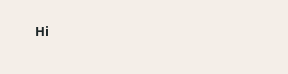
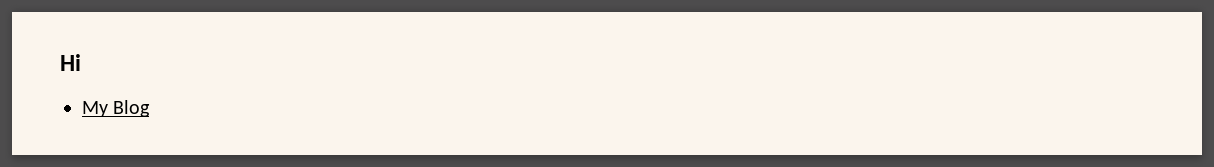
+ My Blog

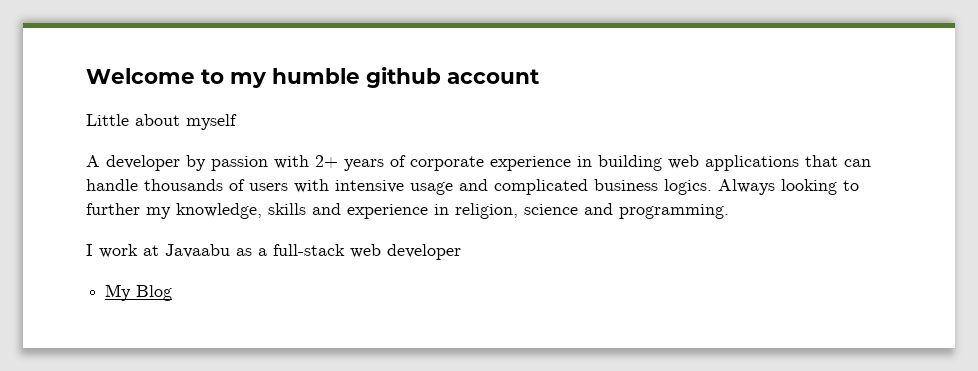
- Hi
+ Welcome to my humble github account
+ Little about myself
+ A developer by passion with 2+ years of corporate experience in building web applications that can handle thousands of users with intensive usage and complicated business logics. Always looking to further my knowledge, skills and experience in religion, science and programming.
+ I work at Javaabu as a full-stack web developer

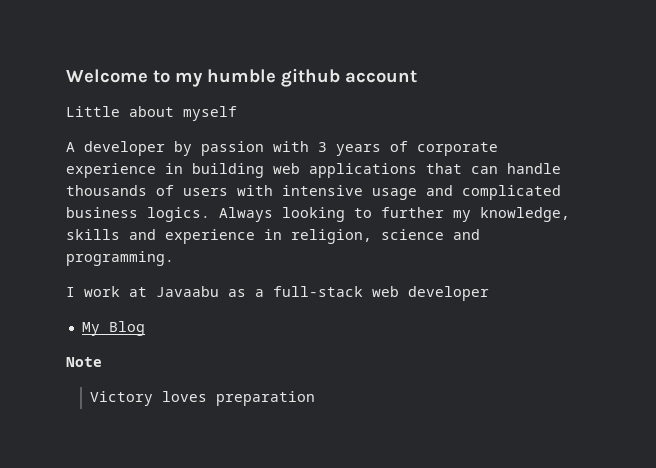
- A developer by passion with 2+ years of corporate experience in building web applications that can handle thousands of users with intensive usage and complicated business logics.
+ A developer by passion with 3 years of corporate experience in building web applications that can handle thousands of users with intensive usage and complicated business logics.
+ Note
+ Victory loves preparation

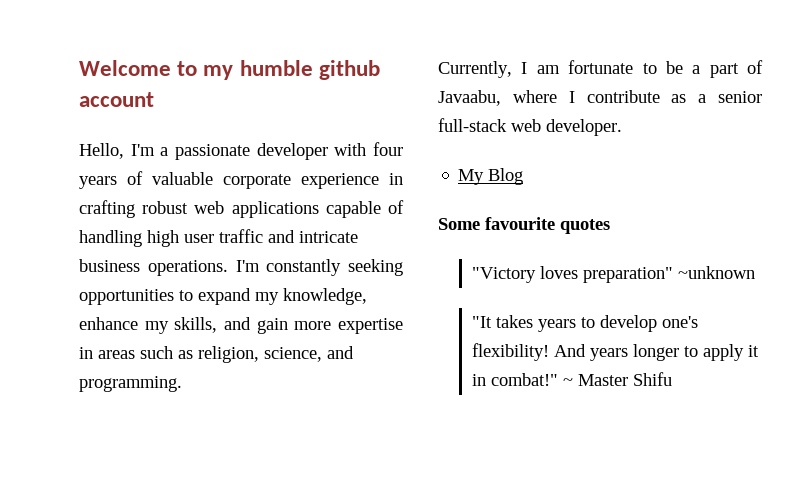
- Little about myself
- A developer by passion with 3 years of corporate experience in building web applications that can handle thousands of users with intensive usage and complicated business logics. Always looking to further my knowledge, skills and experience in religion, science and programming.
- I work at Javaabu as a full-stack web developer
+ Hello, I'm a passionate developer with four years of valuable corporate experience in crafting robust web applications capable of handling high user traffic and intricate business operations. I'm constantly seeking opportunities to expand my knowledge, enhance my skills, and gain more expertise in areas such as religion, science, and programming.
+ Currently, I am fortunate to be a part of Javaabu, where I contribute as a senior full-stack web developer.
- Note
- Victory loves preparation
+ Some favourite quotes
+ "Victory loves preparation" ~unknown
+ "It takes years to develop one's flexibility! And years longer to apply it in combat!" ~ Master Shifu

